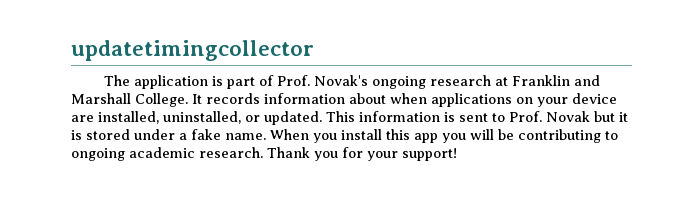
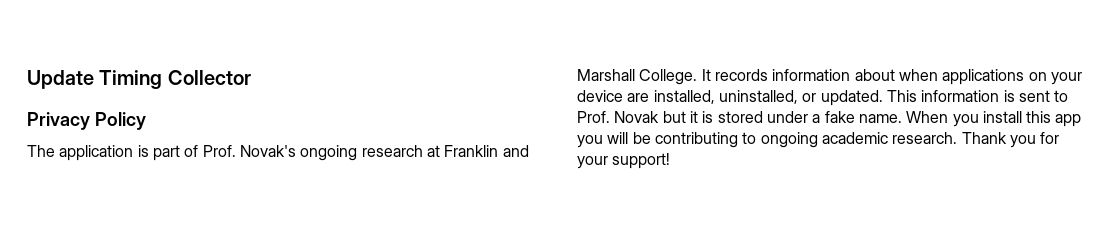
- updatetimingcollector
+ Update Timing Collector
+ Privacy Policy

